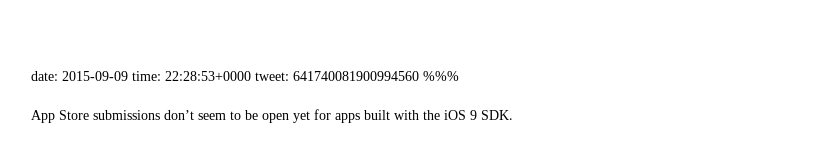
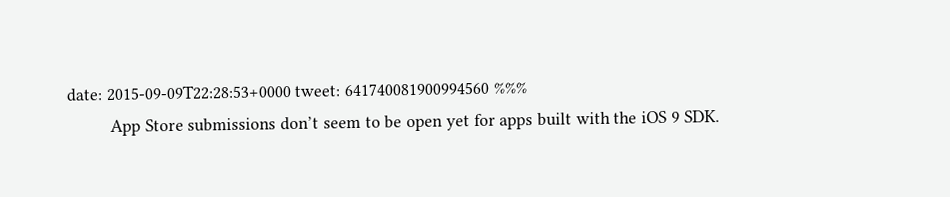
- date: 2015-09-09 time: 22:28:53+0000 tweet: 641740081900994560 %%%
+ date: 2015-09-09T22:28:53+0000 tweet: 641740081900994560 %%%

